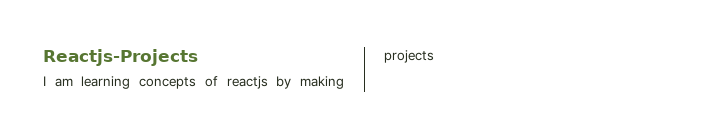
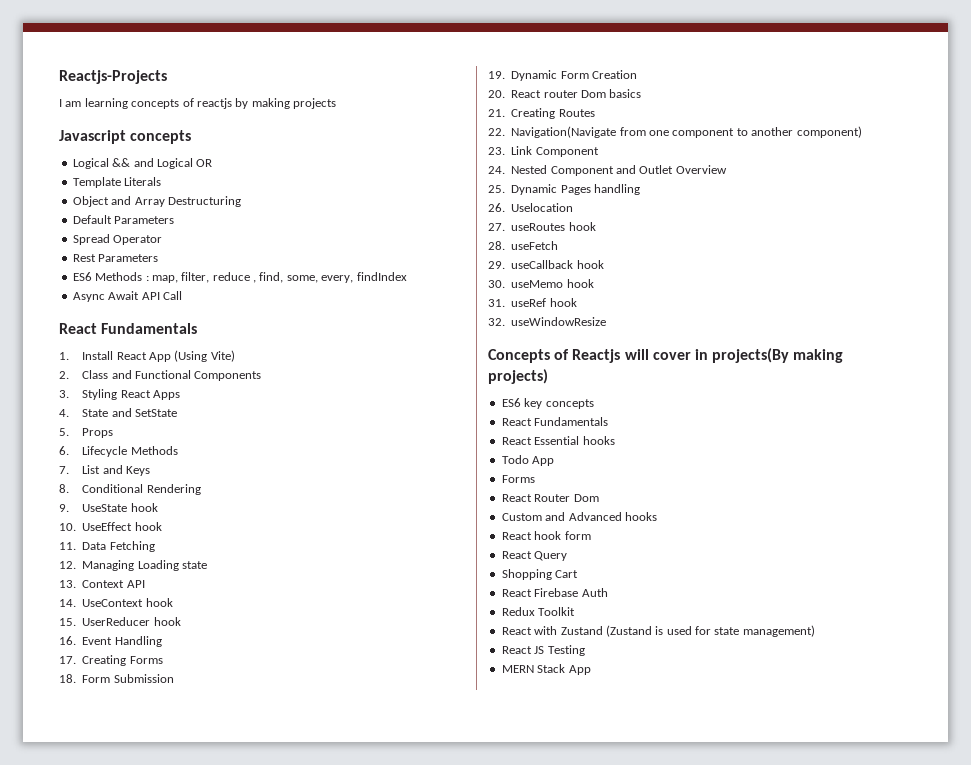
+ Javascript concepts
+ Logical && and Logical OR
+ Template Literals
+ Object and Array Destructuring
+ Default Parameters
+ Spread Operator
+ Rest Parameters
+ ES6 Methods : map, filter, reduce , find, some, every, findIndex
+ Async Await API Call
+ React Fundamentals
+ 1. Install React App (Using Vite)
+ 2. Class and Functional Components
+ 3. Styling React Apps
+ 4. State and SetState
+ 5. Props
+ 6. Lifecycle Methods
+ 7. List and Keys
+ 8. Conditional Rendering
+ 9. UseState hook
+ 10. UseEffect hook
+ 11. Data Fetching
+ 12. Managing Loading state
+ 13. Context API
+ 14. UseContext hook
+ 15. UserReducer hook
+ 16. Event Handling
+ 17. Creating Forms
+ 18. Form Submission
+ 19. Dynamic Form Creation
+ 20. React router Dom basics
+ 21. Creating Routes
+ 22. Navigation(Navigate from one component to another component)
+ 23. Link Component
+ 24. Nested Component and Outlet Overview
+ 25. Dynamic Pages handling
+ 26. Uselocation
+ 27. useRoutes hook
+ 28. useFetch
+ 29. useCallback hook
+ 30. useMemo hook
+ 31. useRef hook
+ 32. useWindowResize
+ Concepts of Reactjs will cover in projects(By making projects)
+ ES6 key concepts
+ React Fundamentals
+ React Essential hooks
+ Todo App
+ Forms
+ React Router Dom
+ Custom and Advanced hooks
+ React hook form
+ React Query
+ Shopping Cart
+ React Firebase Auth
+ Redux Toolkit
+ React with Zustand (Zustand is used for state management)
+ React JS Testing
+ MERN Stack App

